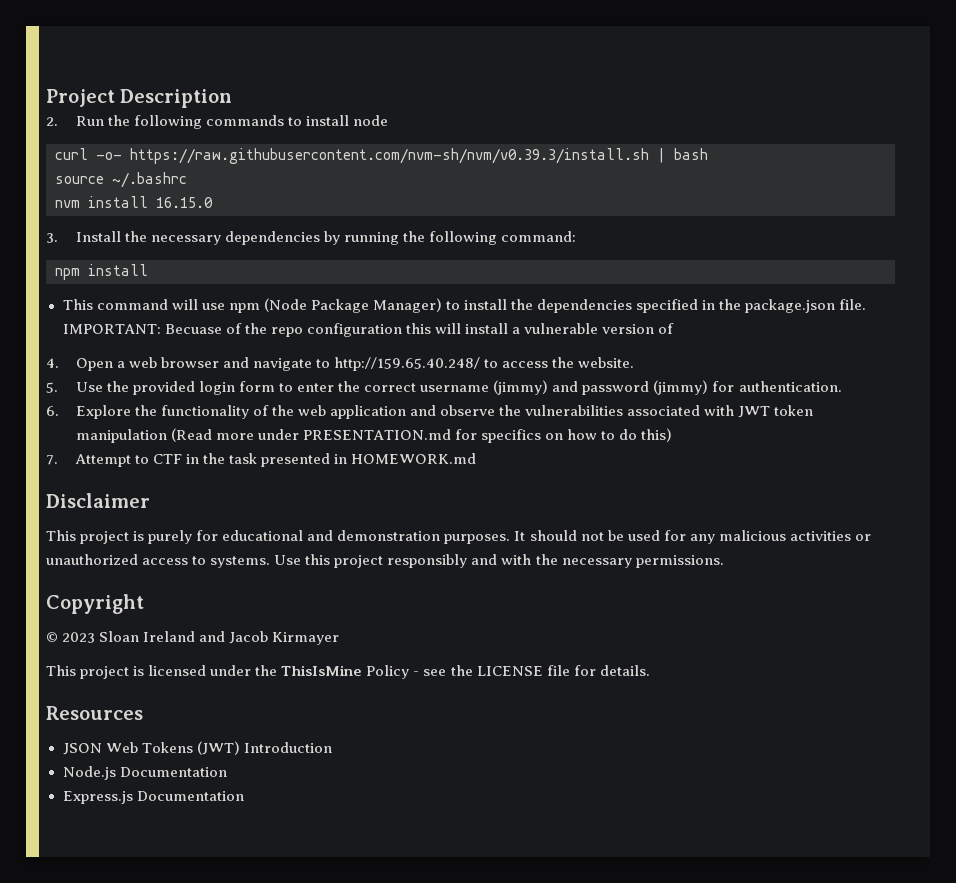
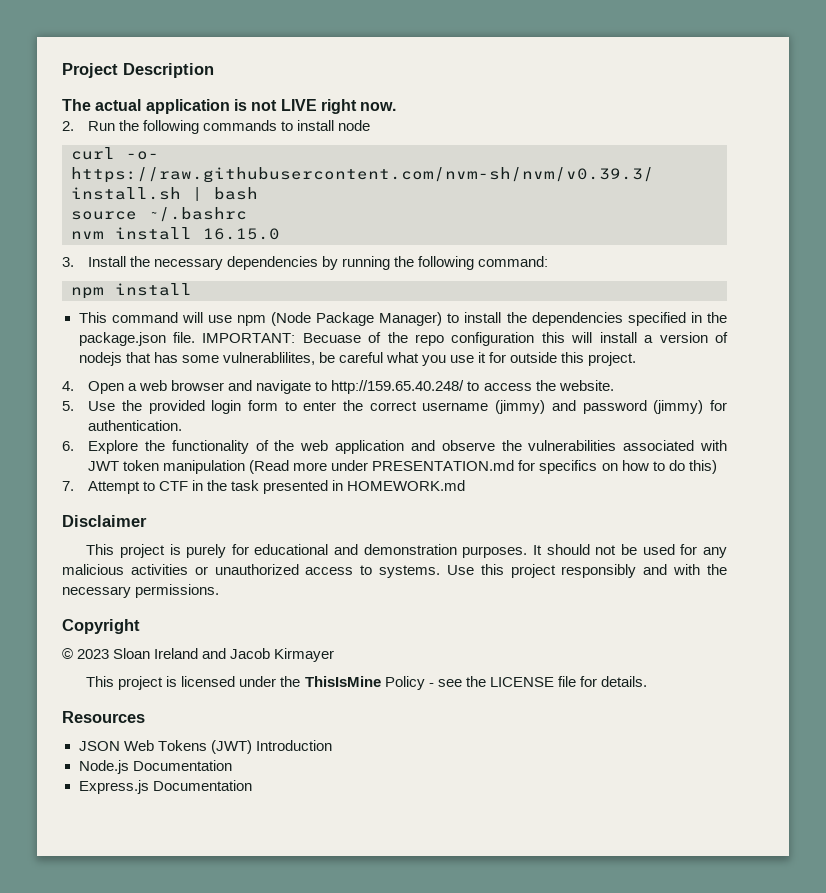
+ The actual application is not LIVE right now.
- IMPORTANT: Becuase of the repo configuration this will install a vulnerable version of
+ IMPORTANT: Becuase of the repo configuration this will install a version of nodejs that has some vulnerablilites, be careful what you use it for outside this project.

